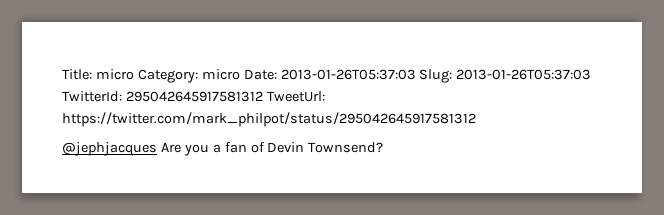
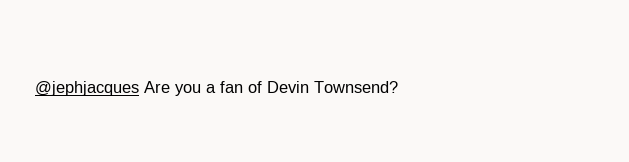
- Title: micro Category: micro Date: 2013-01-26T05:37:03 Slug: 2013-01-26T05:37:03 TwitterId: 295042645917581312 TweetUrl: https://twitter.com/mark_philpot/status/295042645917581312

